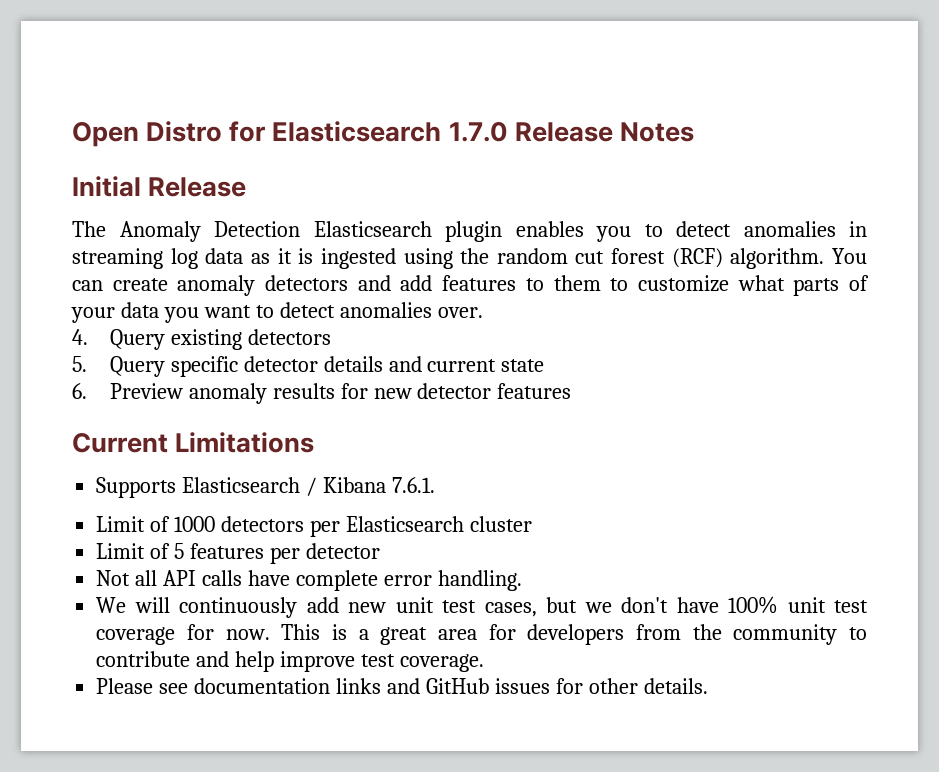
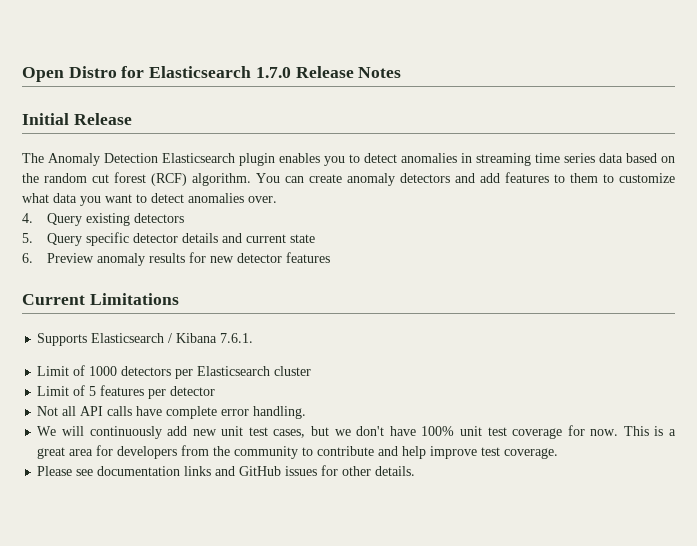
- The Anomaly Detection Elasticsearch plugin enables you to detect anomalies in streaming log data as it is ingested using the random cut forest (RCF) algorithm.
+ The Anomaly Detection Elasticsearch plugin enables you to detect anomalies in streaming time series data based on the random cut forest (RCF) algorithm.
- You can create anomaly detectors and add features to them to customize what parts of your data you want to detect anomalies over.
+ You can create anomaly detectors and add features to them to customize what data you want to detect anomalies over.

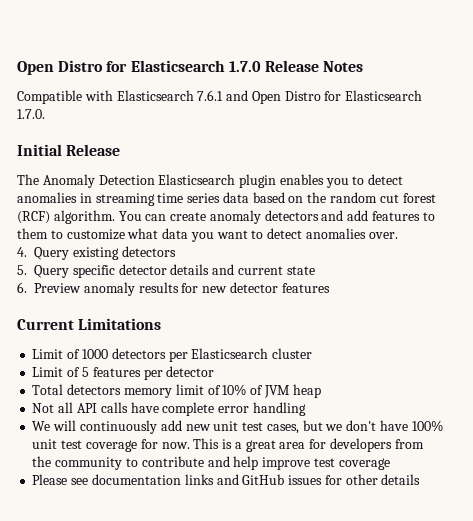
+ Compatible with Elasticsearch 7.6.1 and Open Distro for Elasticsearch 1.7.0.
- Supports Elasticsearch / Kibana 7.6.1.
+ Total detectors memory limit of 10% of JVM heap
- Not all API calls have complete error handling.
+ Not all API calls have complete error handling
- This is a great area for developers from the community to contribute and help improve test coverage.
+ This is a great area for developers from the community to contribute and help improve test coverage
- Please see documentation links and GitHub issues for other details.
+ Please see documentation links and GitHub issues for other details

